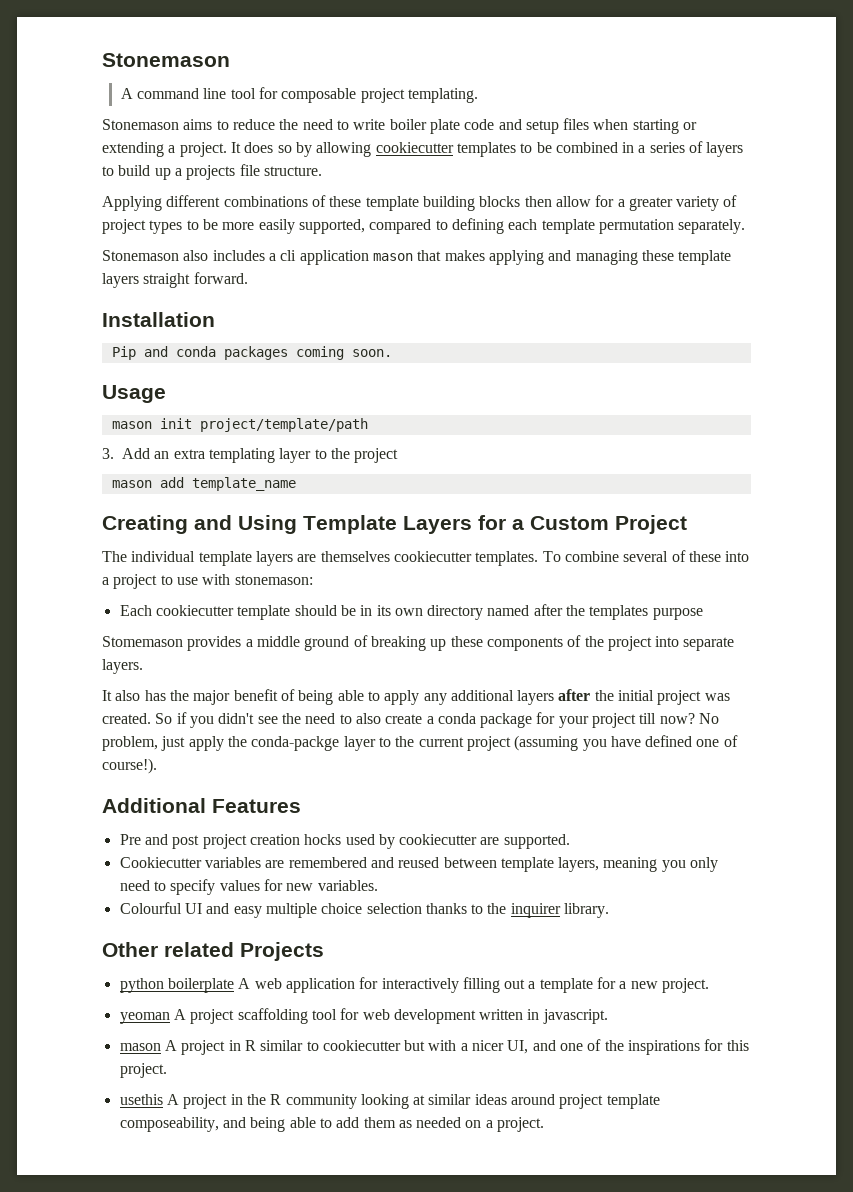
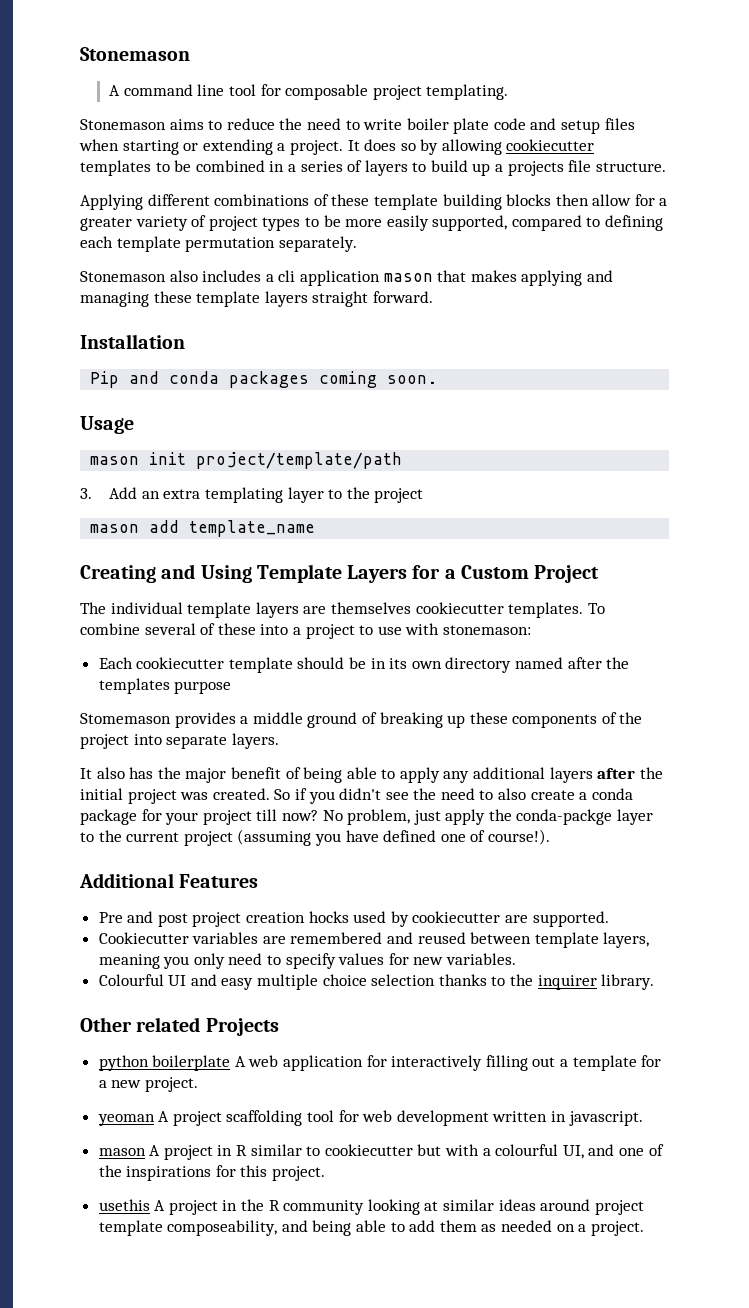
- mason A project in R similar to cookiecutter but with a nicer UI, and one of the inspirations for this project.
+ mason A project in R similar to cookiecutter but with a colourful UI, and one of the inspirations for this project.

